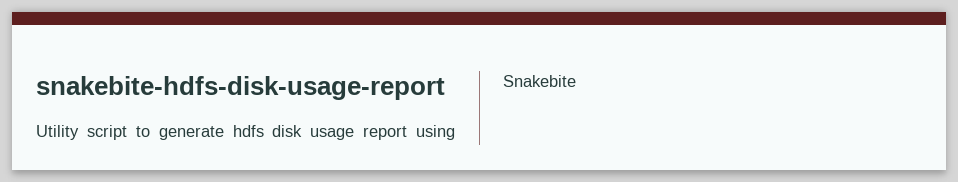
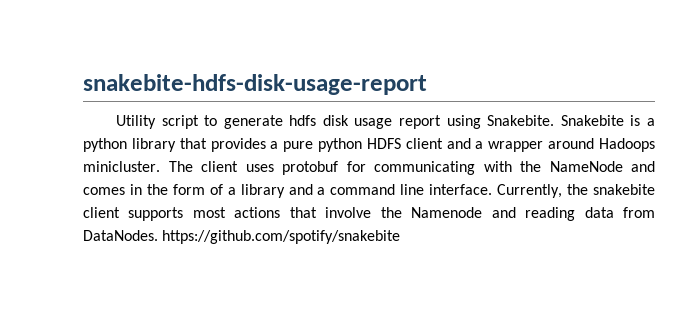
- Utility script to generate hdfs disk usage report using Snakebite
+ Utility script to generate hdfs disk usage report using Snakebite. Snakebite is a python library that provides a pure python HDFS client and a wrapper around Hadoops minicluster. The client uses protobuf for communicating with the NameNode and comes in the form of a library and a command line interface. Currently, the snakebite client supports most actions that involve the Namenode and reading data from DataNodes. https://github.com/spotify/snakebite

